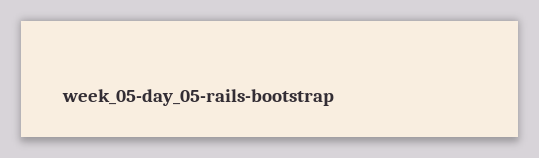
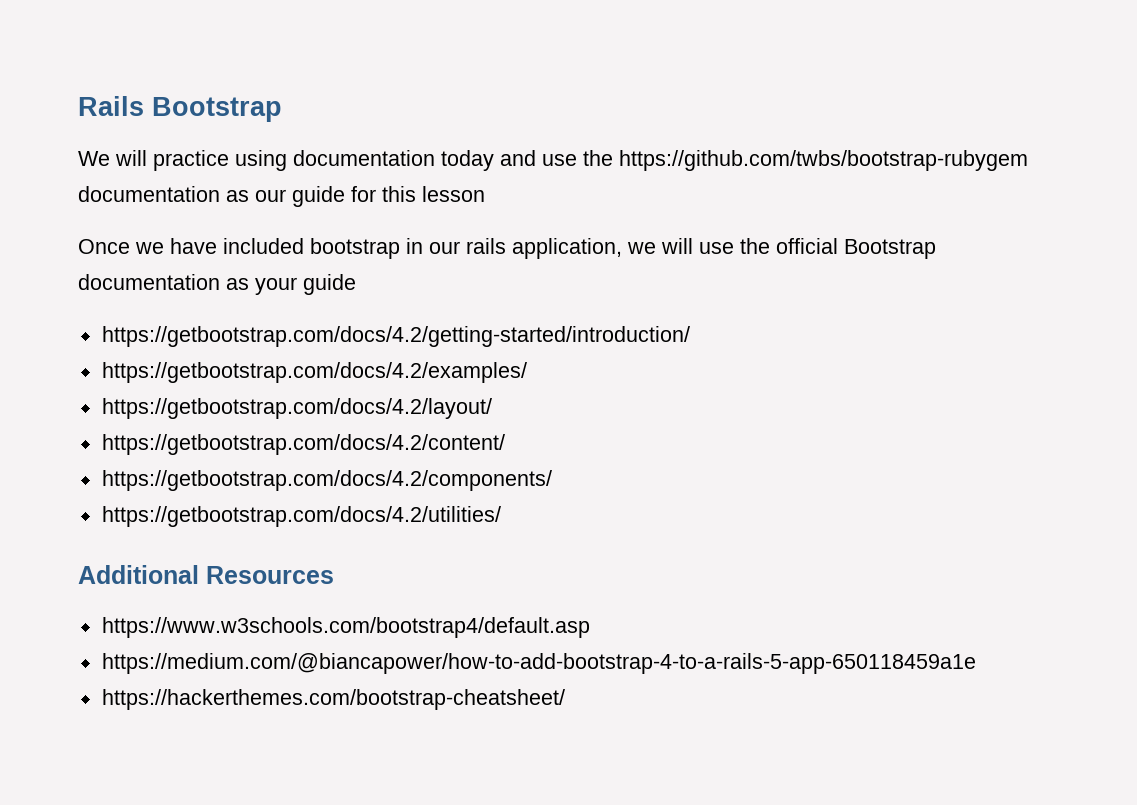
- week_05-day_05-rails-bootstrap
+ Rails Bootstrap
+ We will practice using documentation today and use the https://github.com/twbs/bootstrap-rubygem documentation as our guide for this lesson
+ Once we have included bootstrap in our rails application, we will use the official Bootstrap documentation as your guide
+ https://getbootstrap.com/docs/4.2/getting-started/introduction/
+ https://getbootstrap.com/docs/4.2/examples/
+ https://getbootstrap.com/docs/4.2/layout/
+ https://getbootstrap.com/docs/4.2/content/
+ https://getbootstrap.com/docs/4.2/components/
+ https://getbootstrap.com/docs/4.2/utilities/
+ Additional Resources
+ https://www.w3schools.com/bootstrap4/default.asp
+ https://medium.com/@biancapower/how-to-add-bootstrap-4-to-a-rails-5-app-650118459a1e
+ https://hackerthemes.com/bootstrap-cheatsheet/

